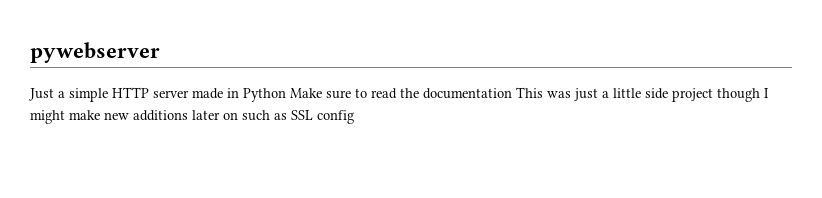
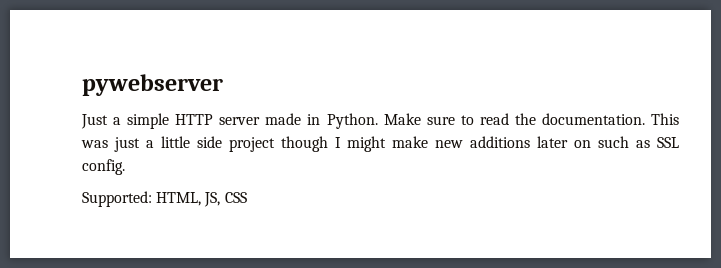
- Just a simple HTTP server made in Python Make sure to read the documentation This was just a little side project though I might make new additions later on such as SSL config
+ Just a simple HTTP server made in Python. Make sure to read the documentation. This was just a little side project though I might make new additions later on such as SSL config.
+ Supported: HTML, JS, CSS

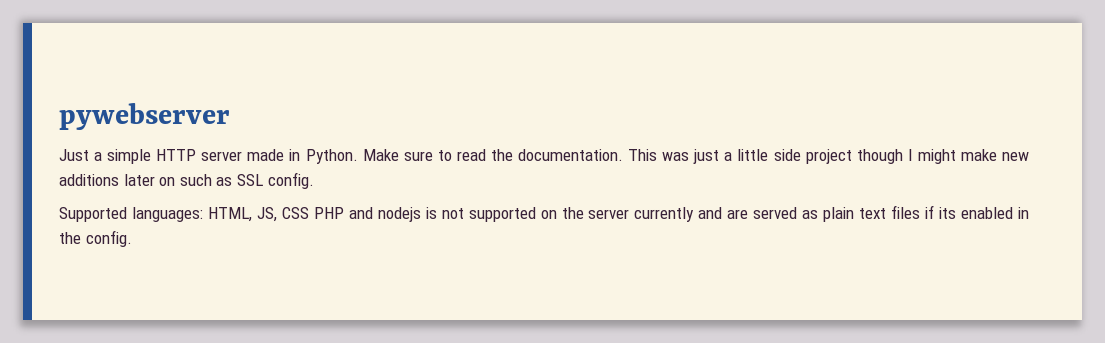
- Supported: HTML, JS, CSS
+ Supported languages: HTML, JS, CSS PHP and nodejs is not supported on the server currently and are served as plain text files if its enabled in the config.

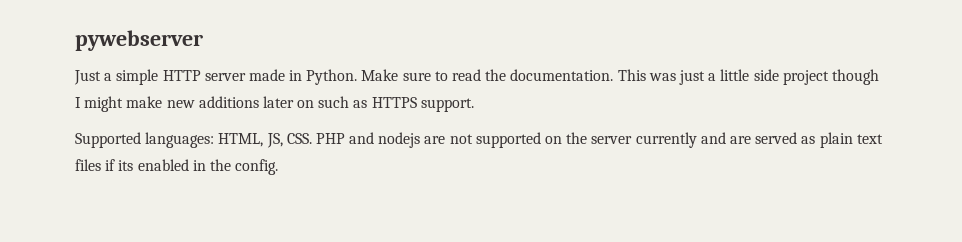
- This was just a little side project though I might make new additions later on such as SSL config.
+ This was just a little side project though I might make new additions later on such as HTTPS support.
- Supported languages: HTML, JS, CSS PHP and nodejs is not supported on the server currently and are served as plain text files if its enabled in the config.
+ Supported languages: HTML, JS, CSS. PHP and nodejs are not supported on the server currently and are served as plain text files if its enabled in the config.

